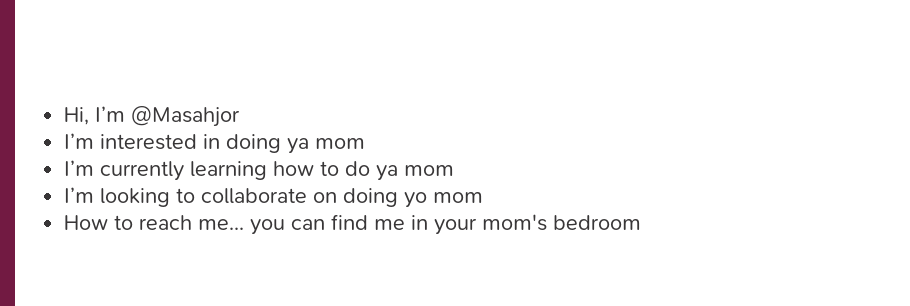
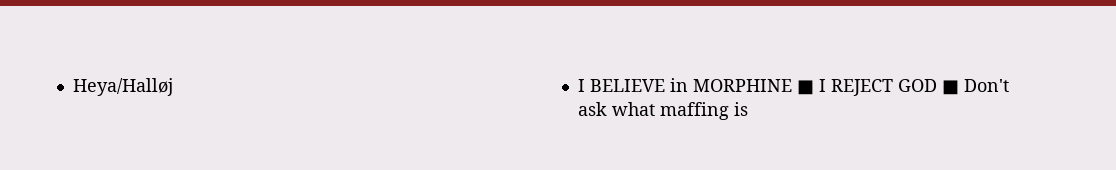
- Hi, I’m @Masahjor
- I’m interested in doing ya mom
- I’m currently learning how to do ya mom
- I’m looking to collaborate on doing yo mom
- How to reach me... you can find me in your mom's bedroom
+ Heya/Halløj
+ I BELIEVE in MORPHINE ■ I REJECT GOD ■ Don't ask what maffing is

